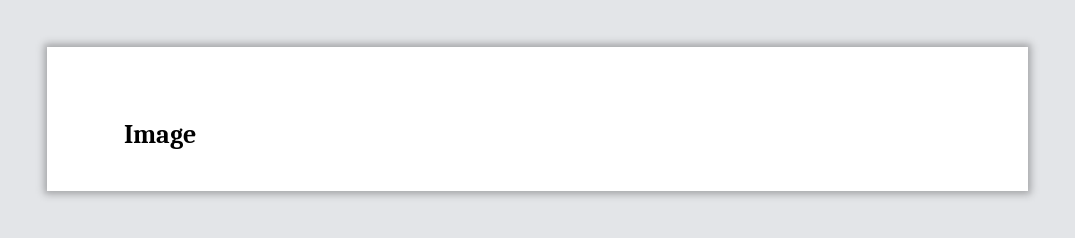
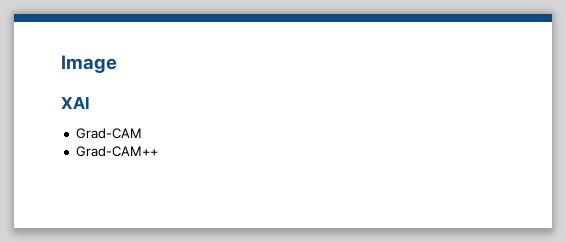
+ XAI
+ Grad-CAM
+ Grad-CAM++

